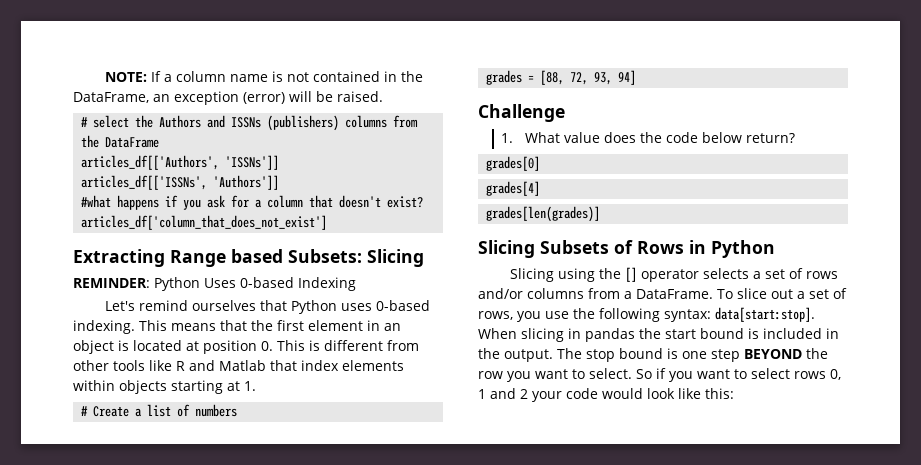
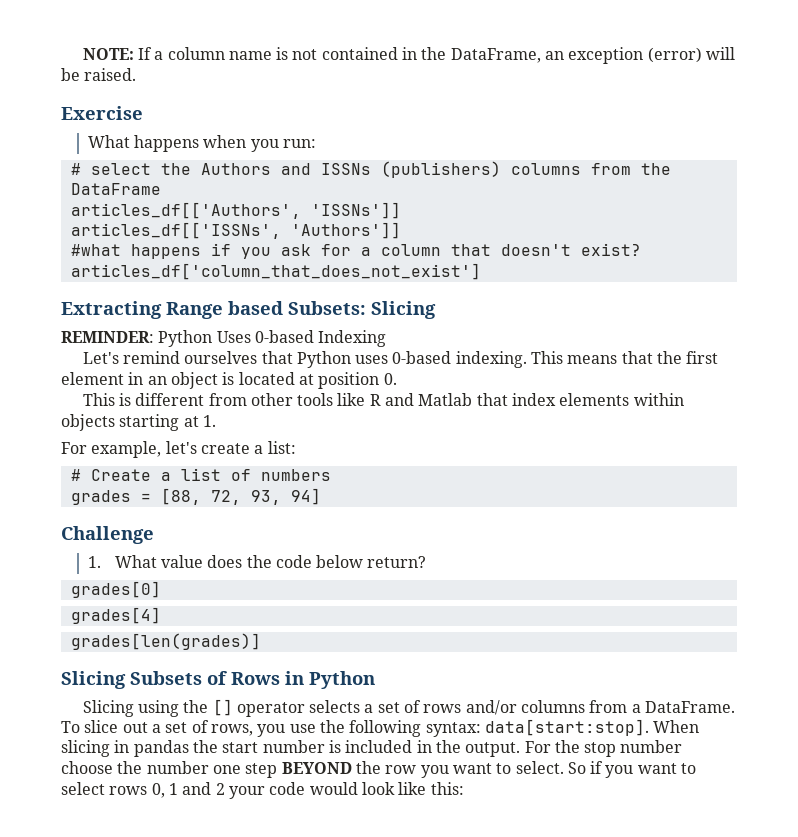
+ Exercise
+ What happens when you run:
- This means that the first element in an object is located at position 0. This is different from other tools like R and Matlab that index elements within objects starting at 1.
+ This means that the first element in an object is located at position 0.
+ This is different from other tools like R and Matlab that index elements within objects starting at 1.
+ For example, let's create a list:
- When slicing in pandas the start bound is included in the output.
+ When slicing in pandas the start number is included in the output.
- The stop bound is one step BEYOND the row you want to select.
+ For the stop number choose the number one step BEYOND the row you want to select.

